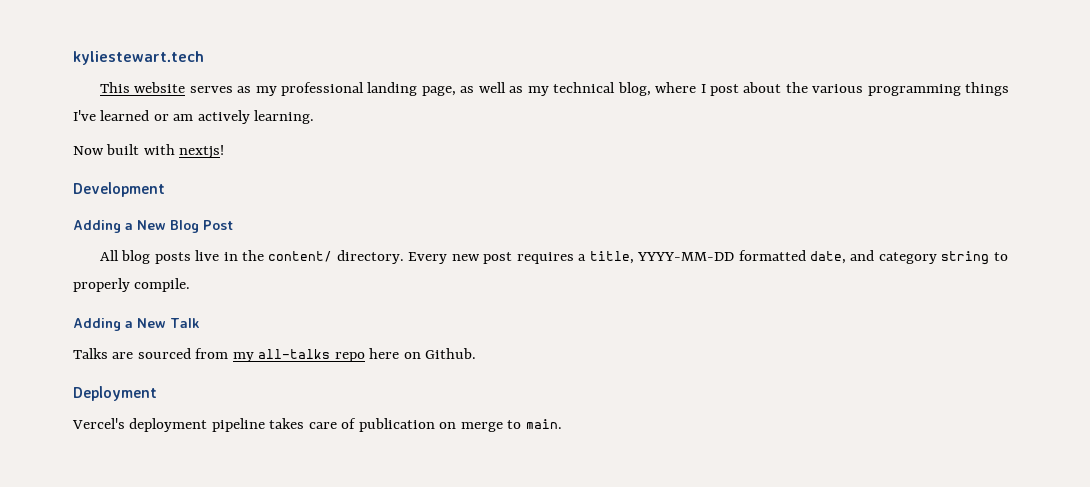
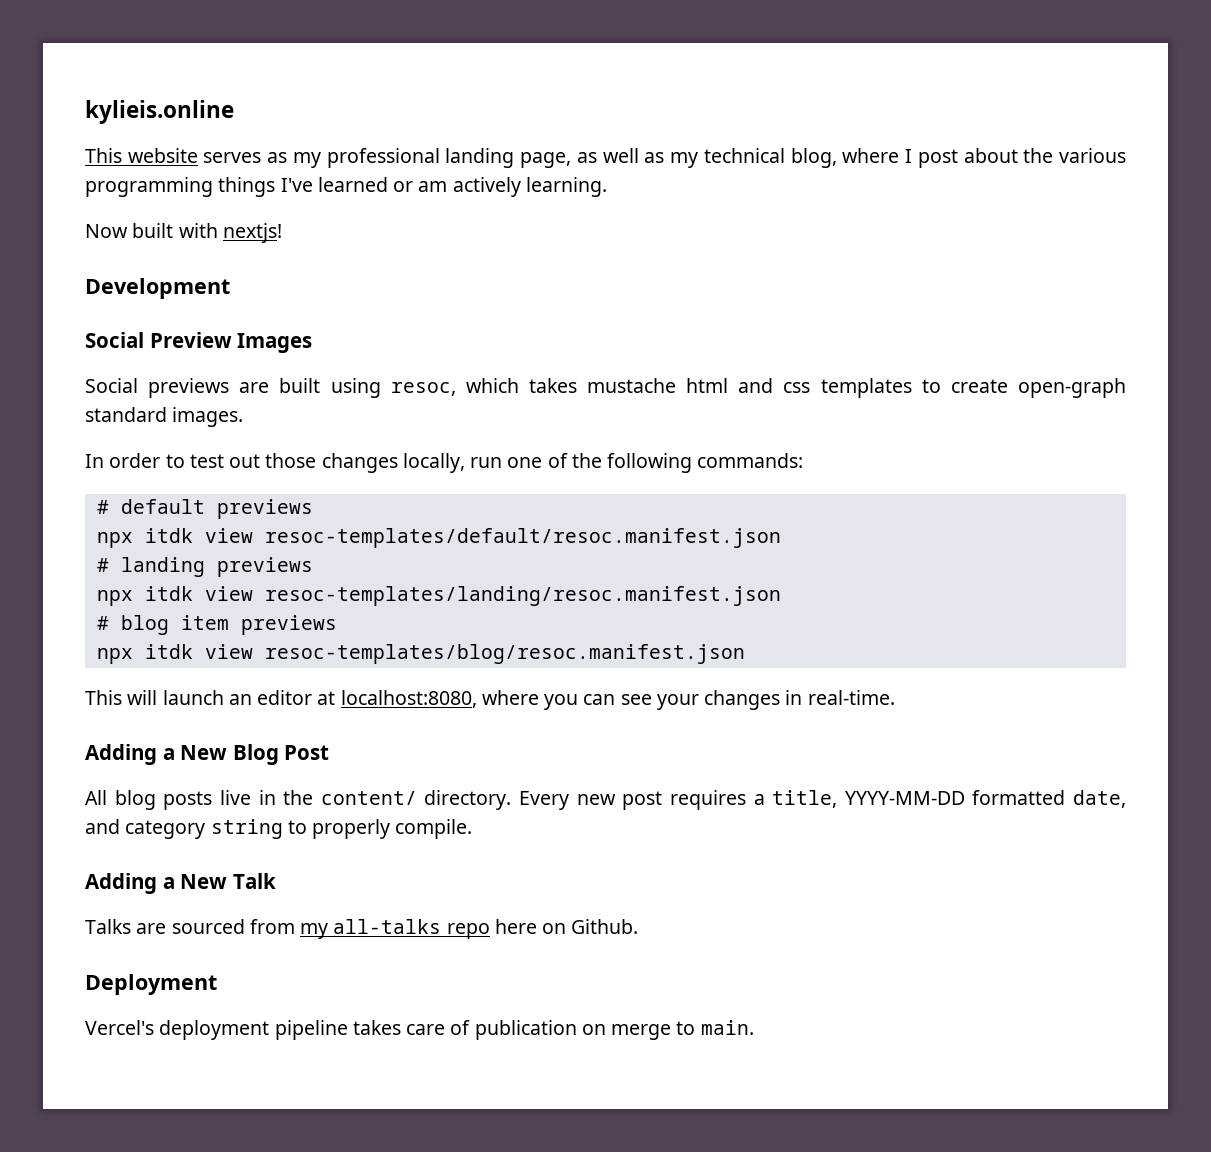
- kyliestewart.tech
+ kylieis.online
+ Social Preview Images
+ Social previews are built using resoc, which takes mustache html and css templates to create open-graph standard images.
+ In order to test out those changes locally, run one of the following commands:
+ # default previews
+ npx itdk view resoc-templates/default/resoc.manifest.json
+ # landing previews
+ npx itdk view resoc-templates/landing/resoc.manifest.json
+ # blog item previews
+ npx itdk view resoc-templates/blog/resoc.manifest.json
+ This will launch an editor at localhost:8080, where you can see your changes in real-time.

